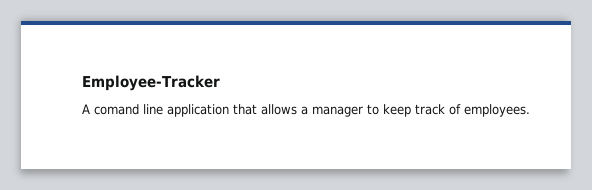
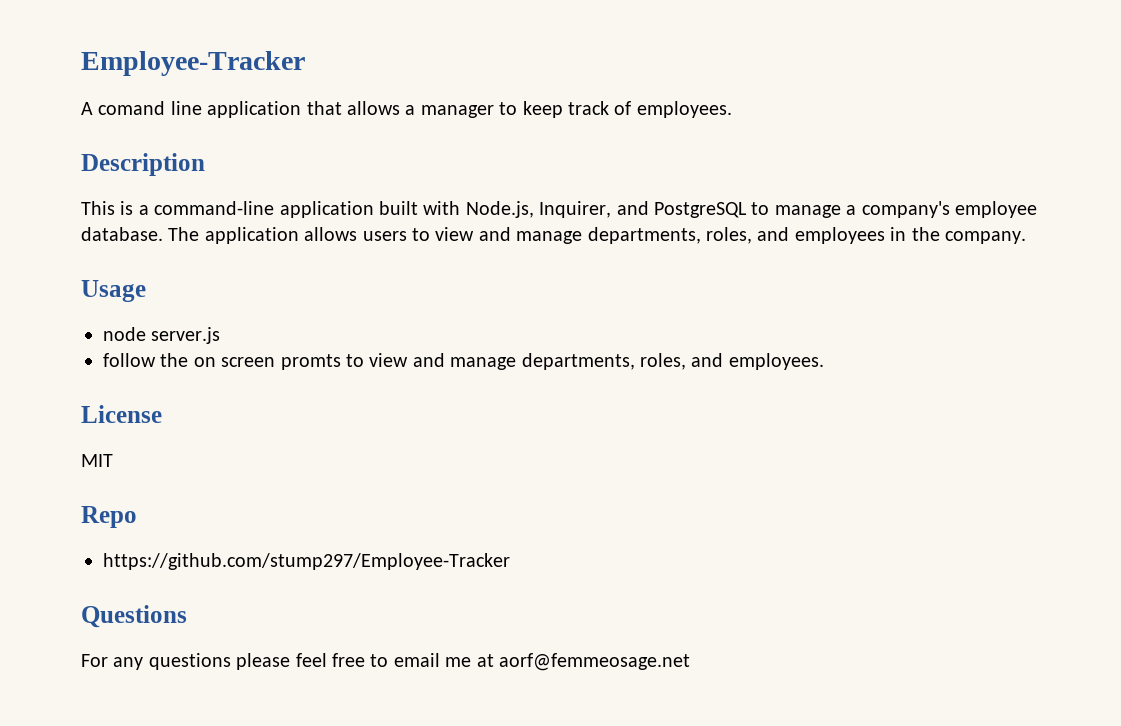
+ Description
+ This is a command-line application built with Node.js, Inquirer, and PostgreSQL to manage a company's employee database. The application allows users to view and manage departments, roles, and employees in the company.
+ Usage
+ node server.js
+ follow the on screen promts to view and manage departments, roles, and employees.
+ License
+ MIT
+ Repo
+ https://github.com/stump297/Employee-Tracker
+ Questions
+ For any questions please feel free to email me at aorf@femmeosage.net

